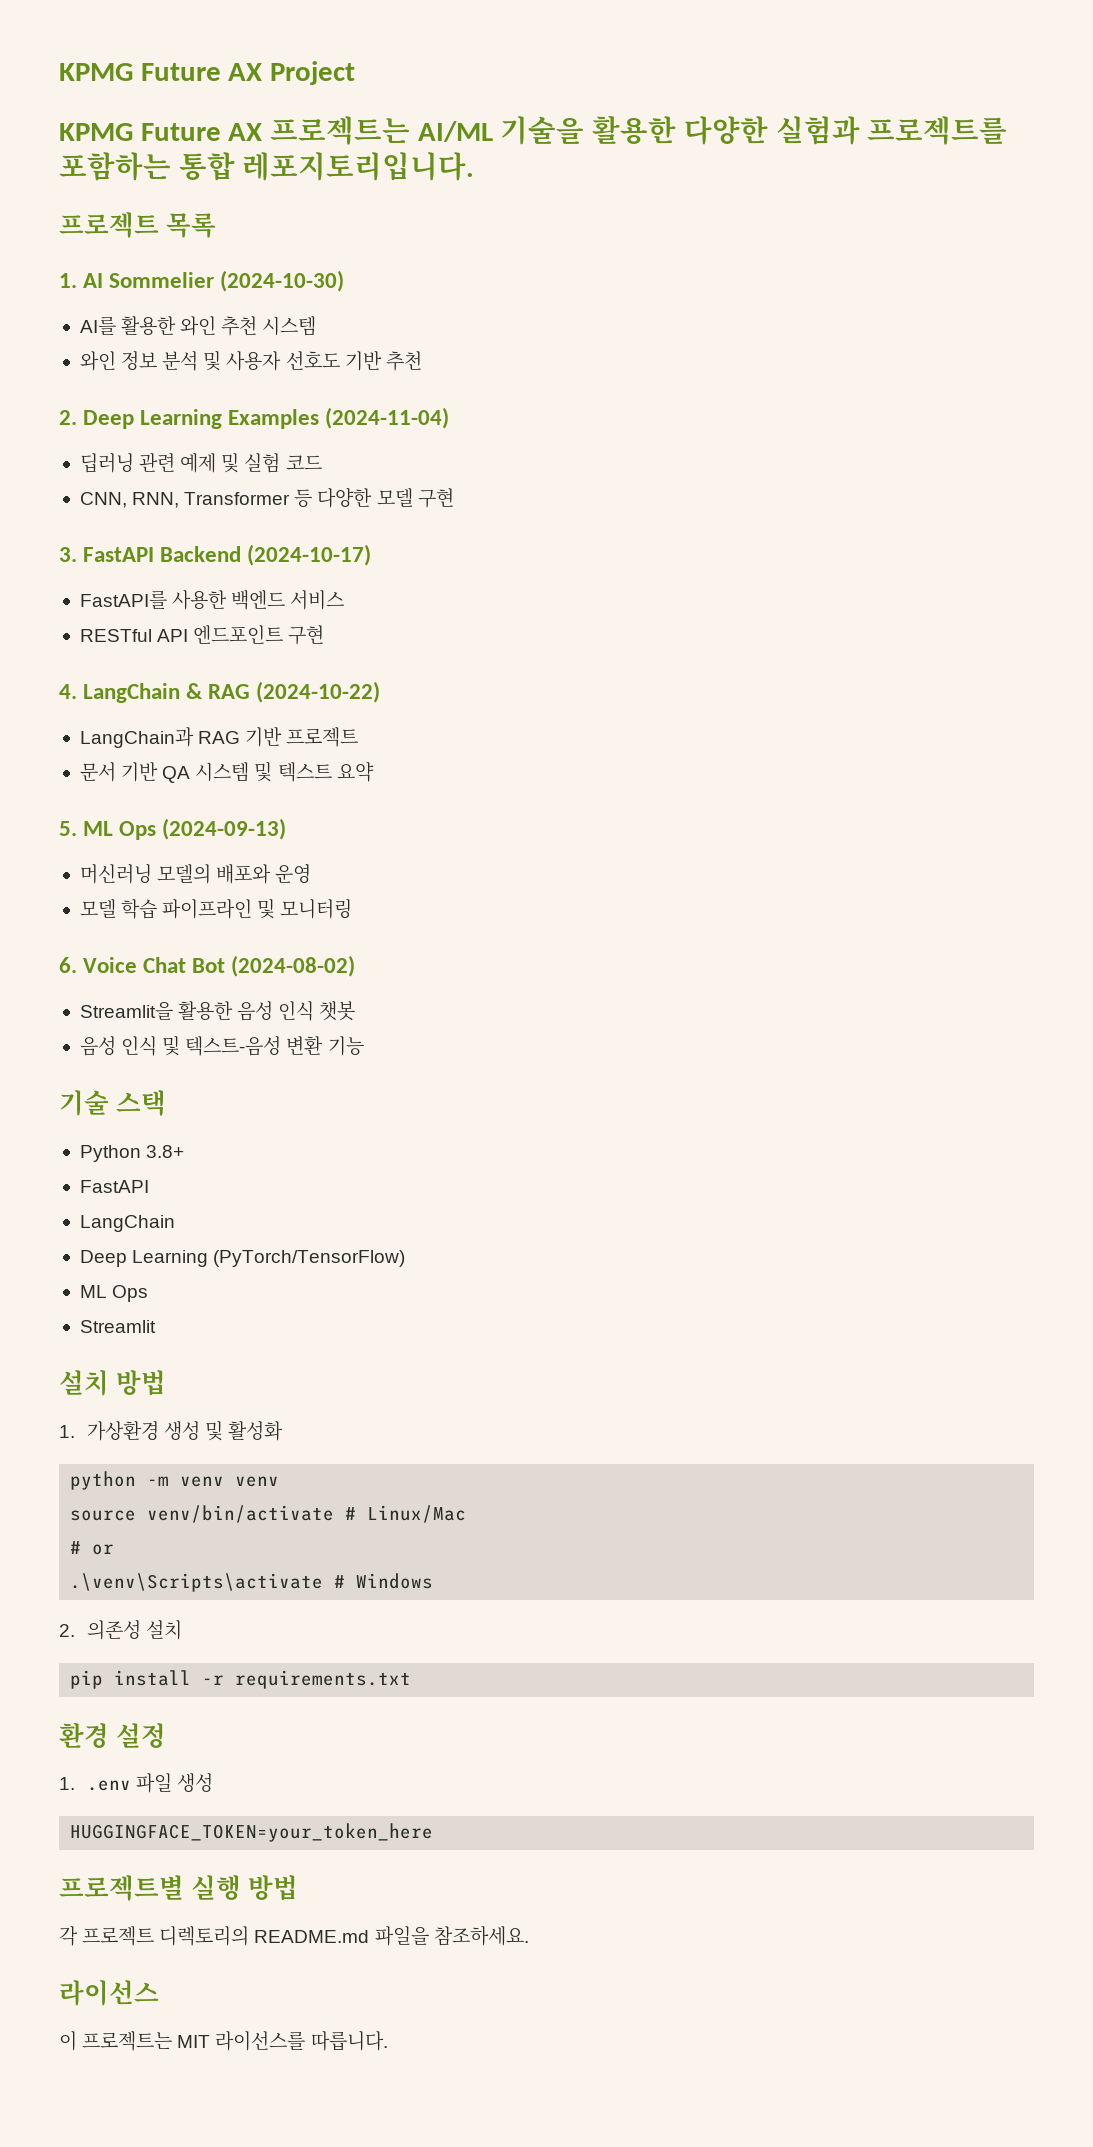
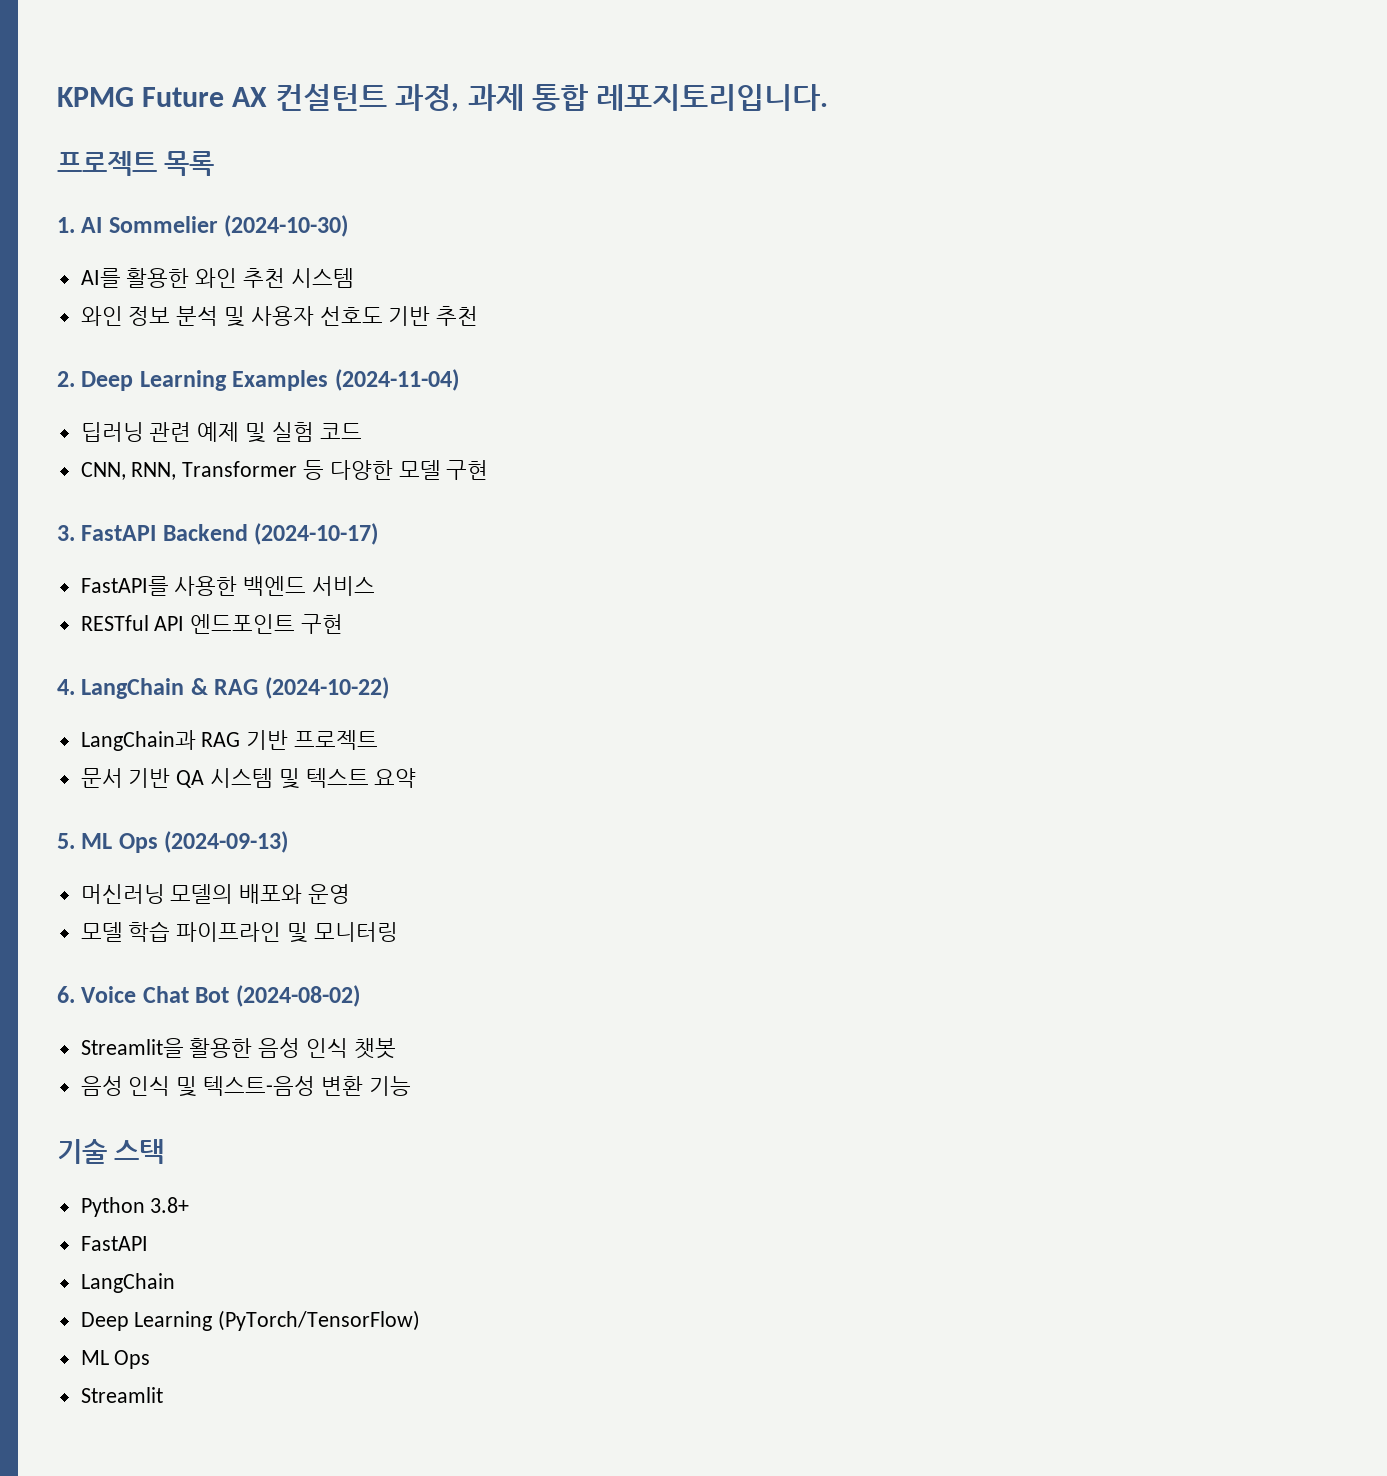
- KPMG Future AX Project
- KPMG Future AX 프로젝트는 AI/ML 기술을 활용한 다양한 실험과 프로젝트를 포함하는 통합 레포지토리입니다.
+ KPMG Future AX 컨설턴트 과정, 과제 통합 레포지토리입니다.
- 설치 방법
- 1. 가상환경 생성 및 활성화
- python -m venv venv
- source venv/bin/activate # Linux/Mac
- # or
- .\venv\Scripts\activate # Windows
- 2. 의존성 설치
- pip install -r requirements.txt
- 환경 설정
- 1. .env 파일 생성
- HUGGINGFACE_TOKEN=your_token_here
- 프로젝트별 실행 방법
- 각 프로젝트 디렉토리의 README.md 파일을 참조하세요.
- 라이선스
- 이 프로젝트는 MIT 라이선스를 따릅니다.

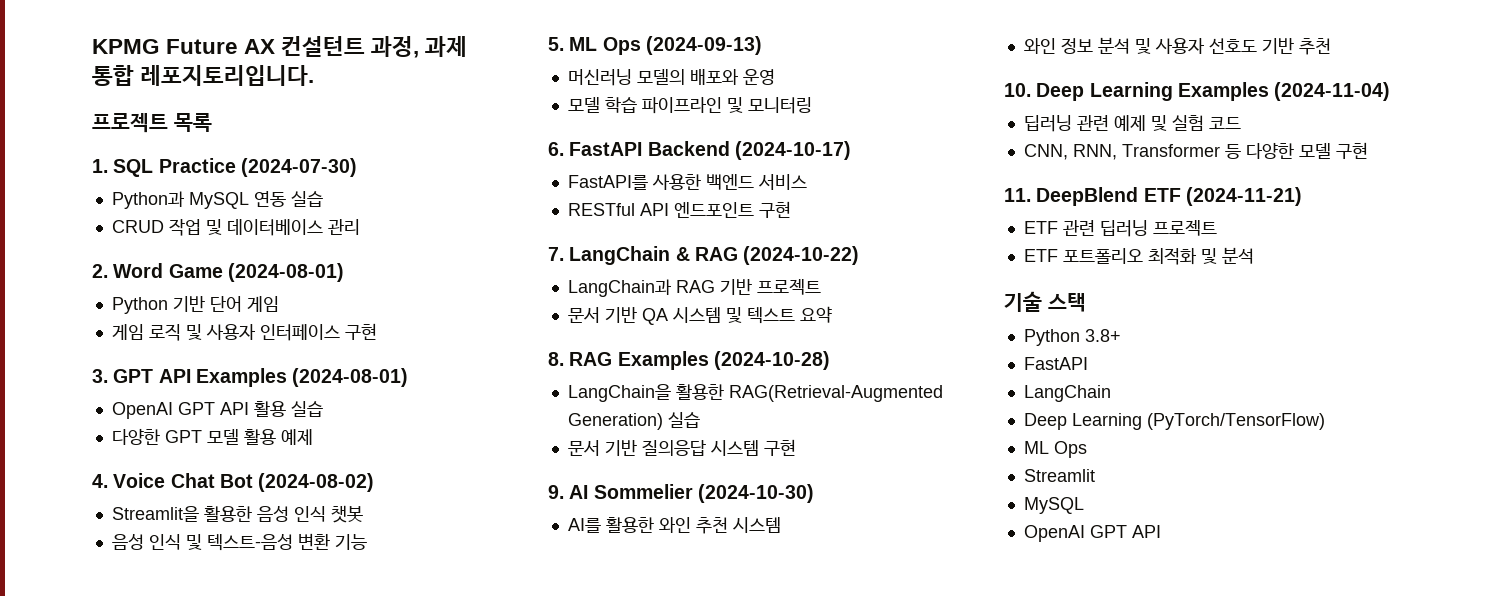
- 1. AI Sommelier (2024-10-30)
+ 1. SQL Practice (2024-07-30)
+ Python과 MySQL 연동 실습
+ CRUD 작업 및 데이터베이스 관리
+ 2. Word Game (2024-08-01)
+ Python 기반 단어 게임
+ 게임 로직 및 사용자 인터페이스 구현
+ 3. GPT API Examples (2024-08-01)
+ OpenAI GPT API 활용 실습
+ 다양한 GPT 모델 활용 예제
+ 4. Voice Chat Bot (2024-08-02)
+ Streamlit을 활용한 음성 인식 챗봇
+ 음성 인식 및 텍스트-음성 변환 기능
+ 5. ML Ops (2024-09-13)
+ 머신러닝 모델의 배포와 운영
+ 모델 학습 파이프라인 및 모니터링
+ 6. FastAPI Backend (2024-10-17)
+ FastAPI를 사용한 백엔드 서비스
+ RESTful API 엔드포인트 구현
+ 7. LangChain & RAG (2024-10-22)
+ LangChain과 RAG 기반 프로젝트
+ 문서 기반 QA 시스템 및 텍스트 요약
+ 8. RAG Examples (2024-10-28)
+ LangChain을 활용한 RAG(Retrieval-Augmented Generation) 실습
+ 문서 기반 질의응답 시스템 구현
+ 9. AI Sommelier (2024-10-30)
- 2. Deep Learning Examples (2024-11-04)
+ 10. Deep Learning Examples (2024-11-04)
- 3. FastAPI Backend (2024-10-17)
- FastAPI를 사용한 백엔드 서비스
- RESTful API 엔드포인트 구현
- 4. LangChain & RAG (2024-10-22)
- LangChain과 RAG 기반 프로젝트
- 문서 기반 QA 시스템 및 텍스트 요약
- 5. ML Ops (2024-09-13)
- 머신러닝 모델의 배포와 운영
- 모델 학습 파이프라인 및 모니터링
- 6. Voice Chat Bot (2024-08-02)
- Streamlit을 활용한 음성 인식 챗봇
- 음성 인식 및 텍스트-음성 변환 기능
+ 11. DeepBlend ETF (2024-11-21)
+ ETF 관련 딥러닝 프로젝트
+ ETF 포트폴리오 최적화 및 분석
  Streamlit
+ MySQL
+ OpenAI GPT API

